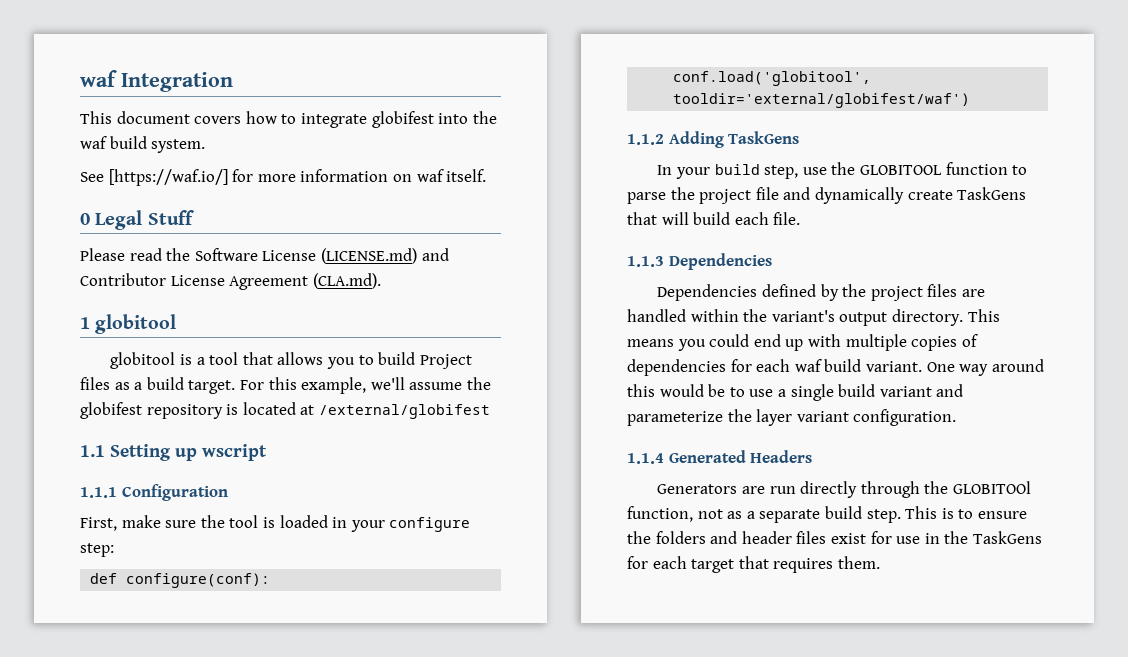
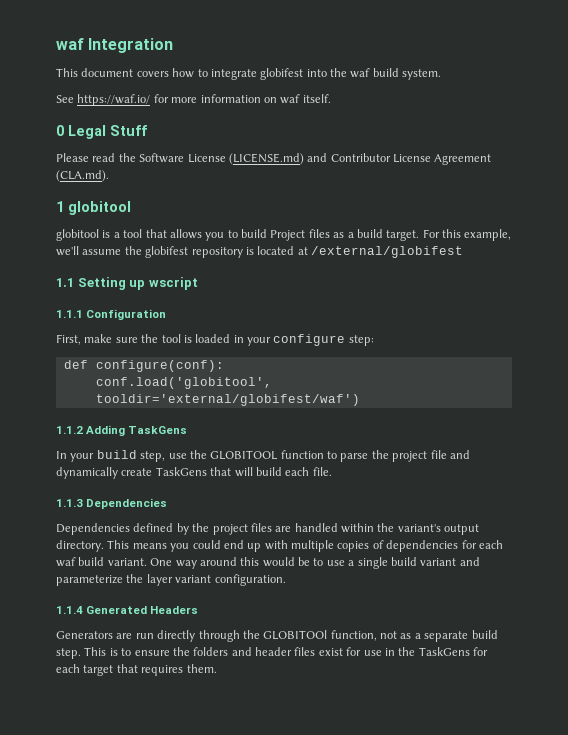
- See [https://waf.io/] for more information on waf itself.
+ See https://waf.io/ for more information on waf itself.

